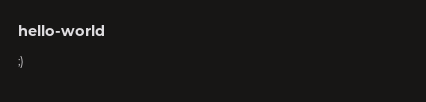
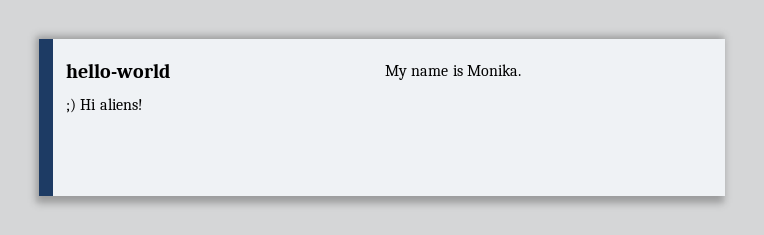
- ;)
+ ;) Hi aliens!
+ My name is Monika.

